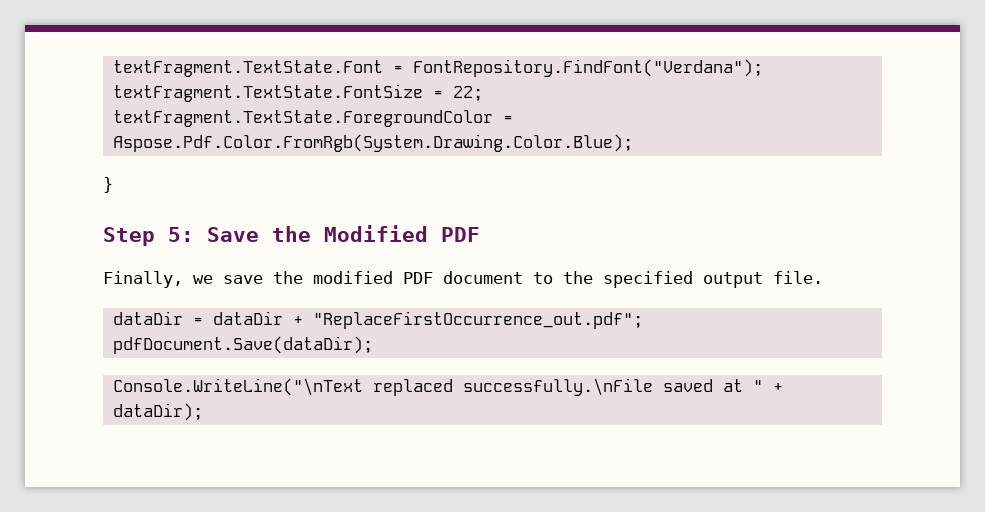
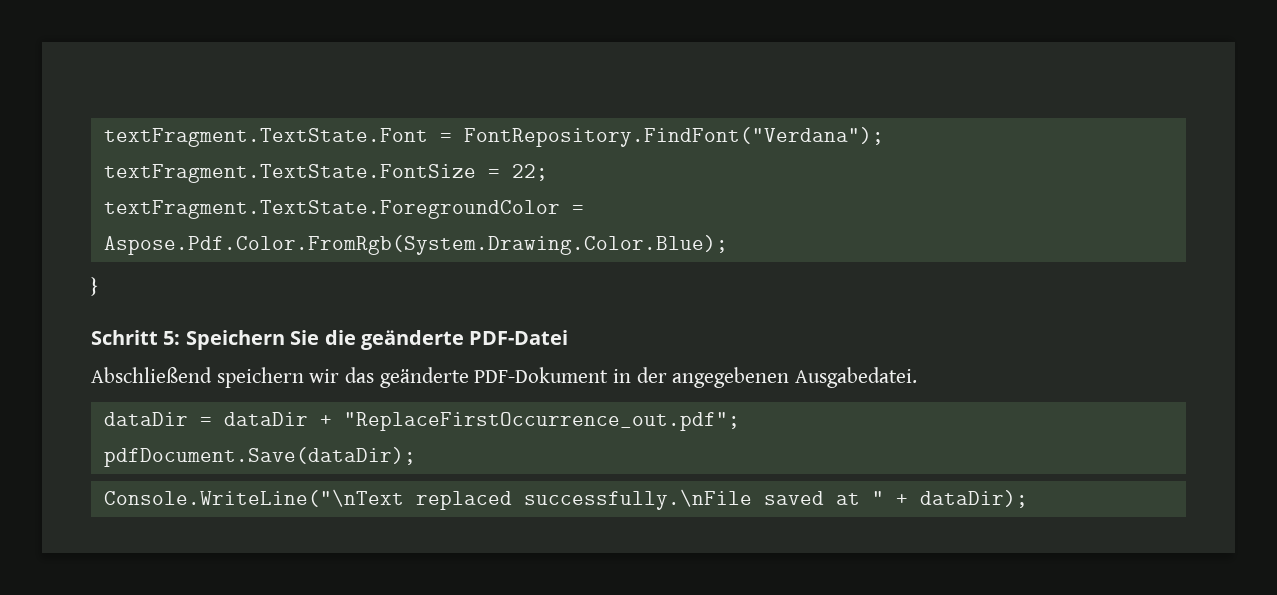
- Step 5: Save the Modified PDF
- Finally, we save the modified PDF document to the specified output file.
+ Schritt 5: Speichern Sie die geänderte PDF-Datei
+ Abschließend speichern wir das geänderte PDF-Dokument in der angegebenen Ausgabedatei.

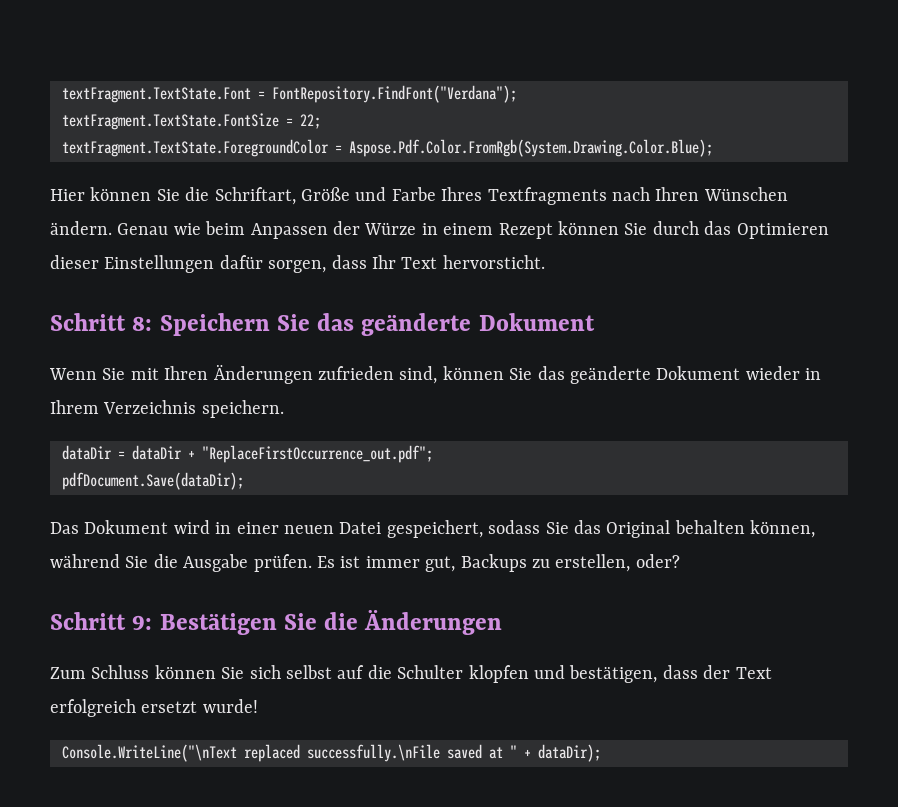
- }
- Schritt 5: Speichern Sie die geänderte PDF-Datei
- Abschließend speichern wir das geänderte PDF-Dokument in der angegebenen Ausgabedatei.
+ Hier können Sie die Schriftart, Größe und Farbe Ihres Textfragments nach Ihren Wünschen ändern. Genau wie beim Anpassen der Würze in einem Rezept können Sie durch das Optimieren dieser Einstellungen dafür sorgen, dass Ihr Text hervorsticht.
+ Schritt 8: Speichern Sie das geänderte Dokument
+ Wenn Sie mit Ihren Änderungen zufrieden sind, können Sie das geänderte Dokument wieder in Ihrem Verzeichnis speichern.
+ Das Dokument wird in einer neuen Datei gespeichert, sodass Sie das Original behalten können, während Sie die Ausgabe prüfen. Es ist immer gut, Backups zu erstellen, oder?
+ Schritt 9: Bestätigen Sie die Änderungen
+ Zum Schluss können Sie sich selbst auf die Schulter klopfen und bestätigen, dass der Text erfolgreich ersetzt wurde!

